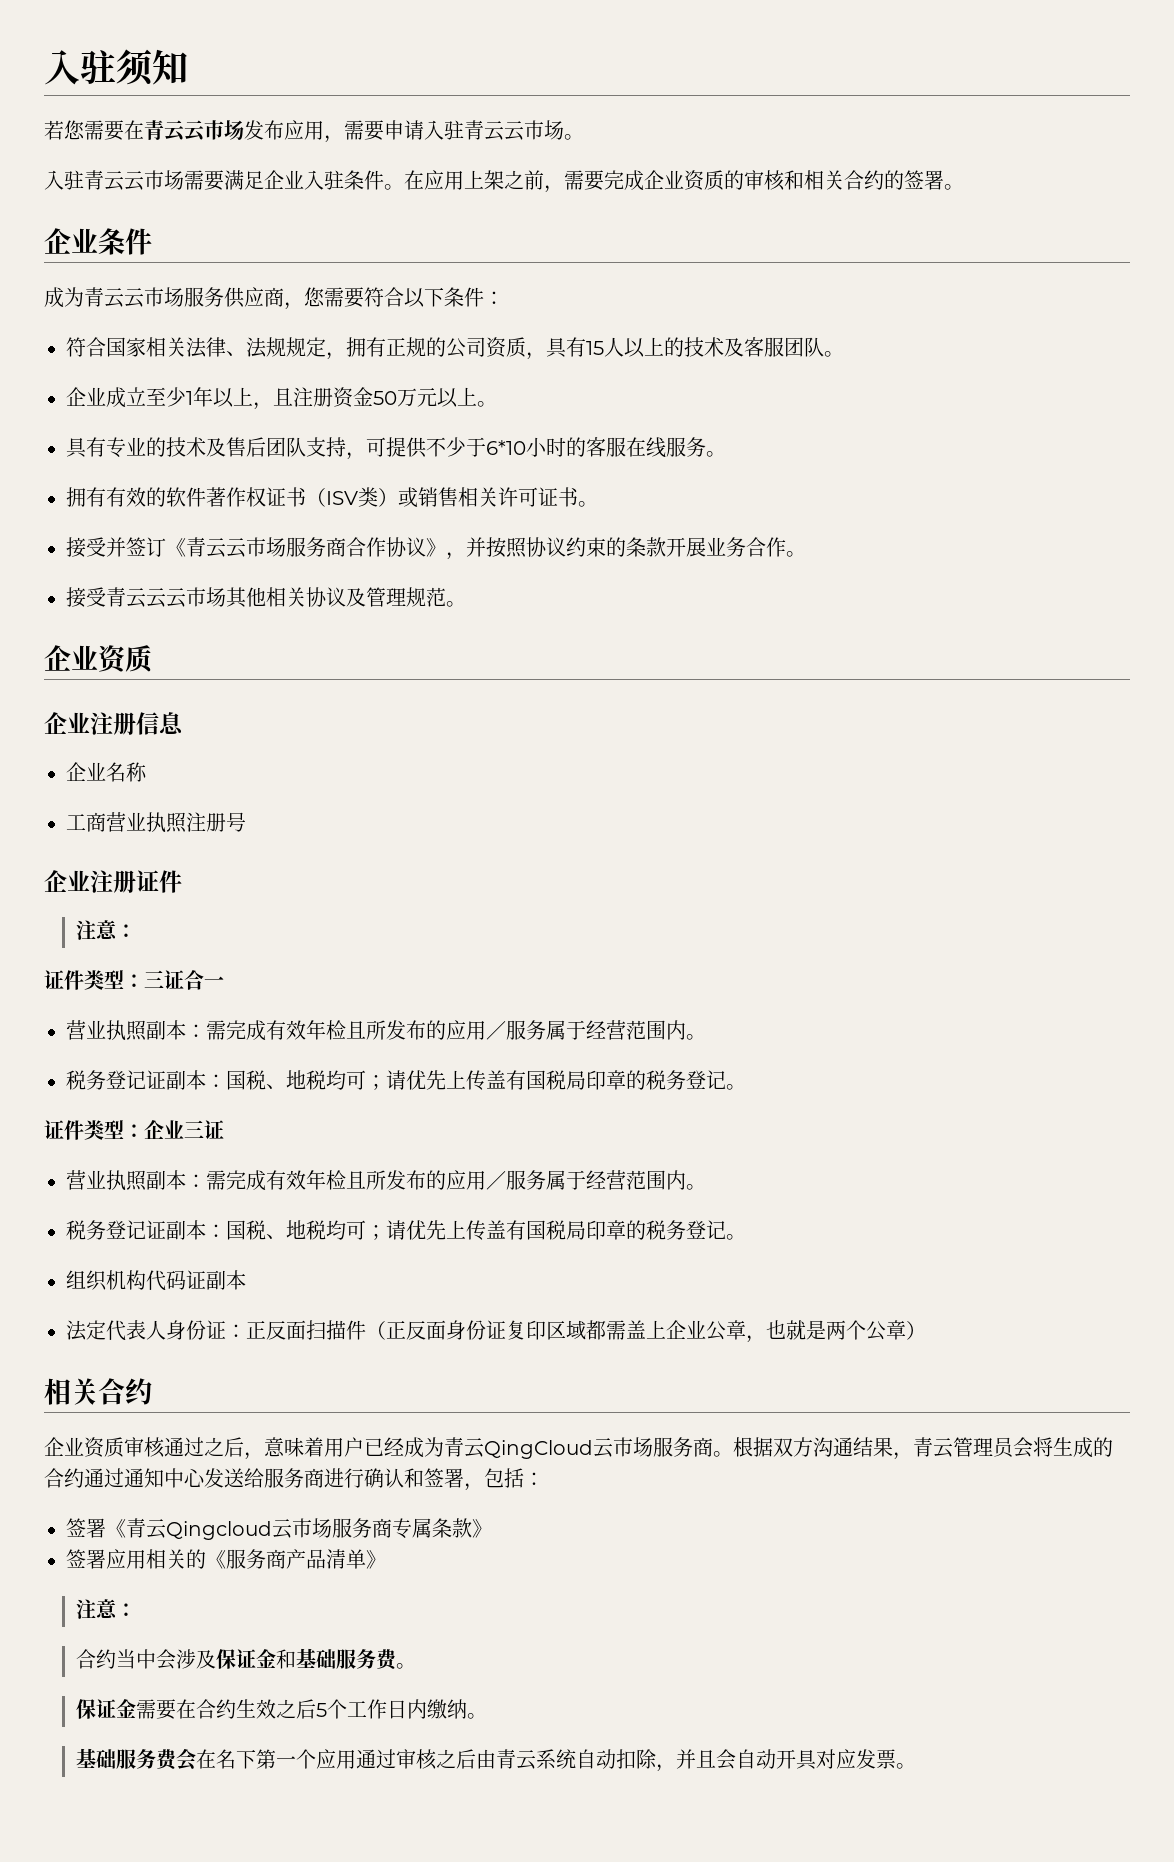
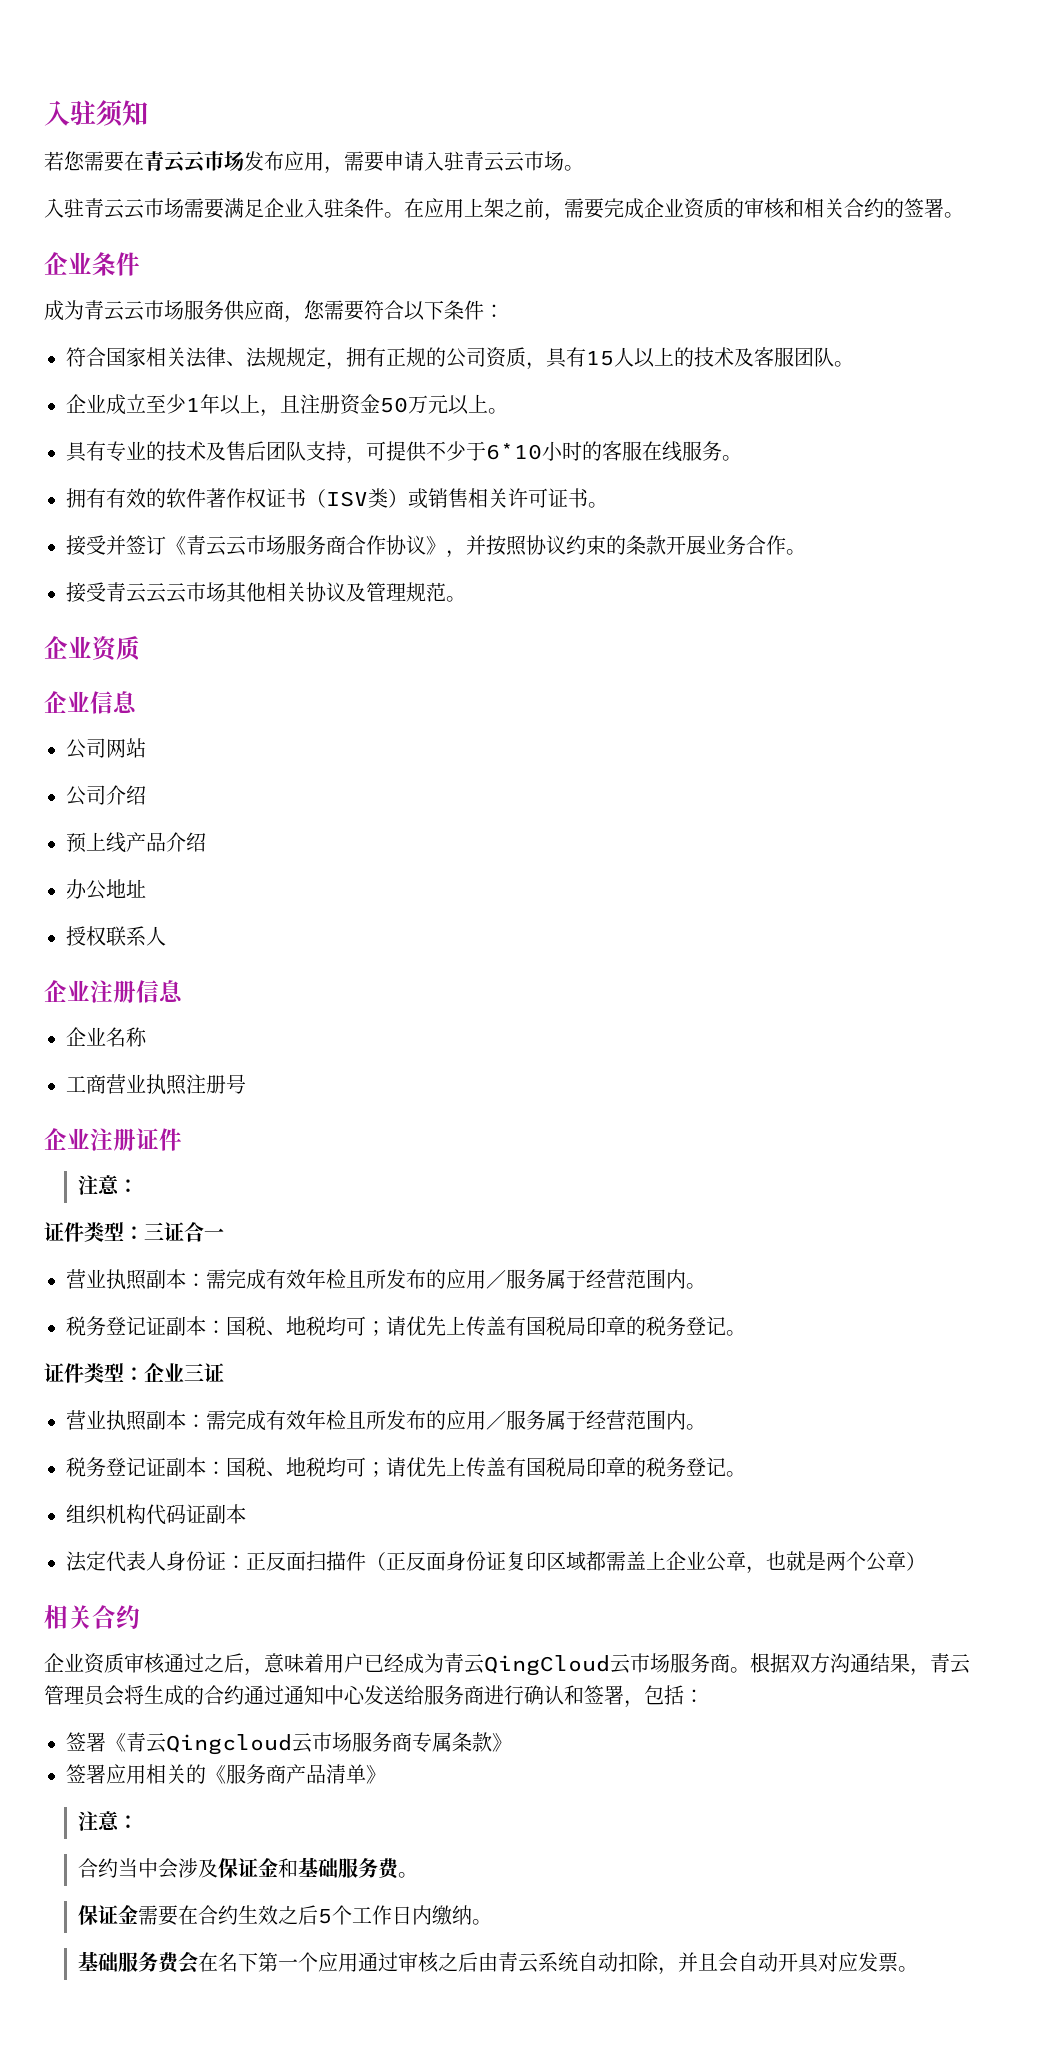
+ 企业信息
+ 公司网站
+ 公司介绍
+ 预上线产品介绍
+ 办公地址
+ 授权联系人

